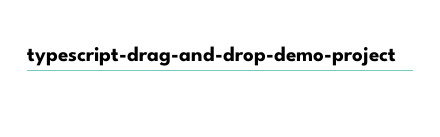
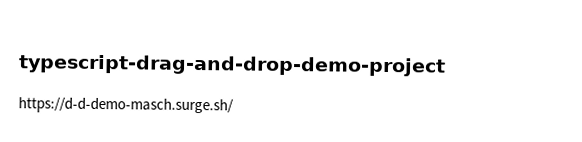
+ https://d-d-demo-masch.surge.sh/

